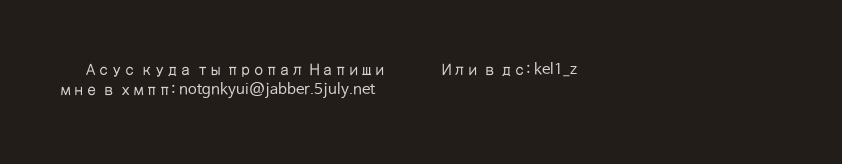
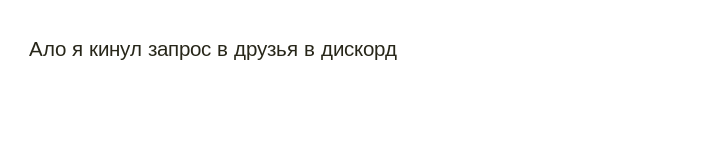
- Асус куда ты пропал Напиши мне в хмпп: notgnkyui@jabber.5july.net Или в дс: kel1_z
+ Ало я кинул запрос в друзья в дискорд

